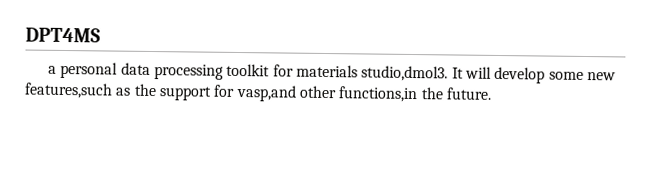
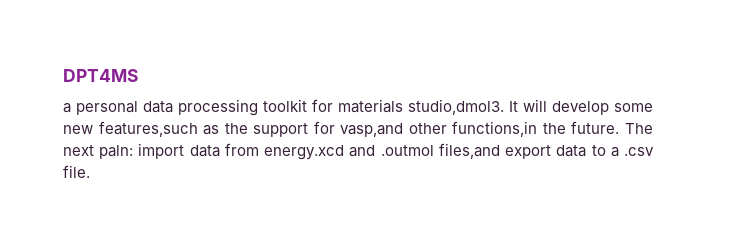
+ The next paln: import data from energy.xcd and .outmol files,and export data to a .csv file.

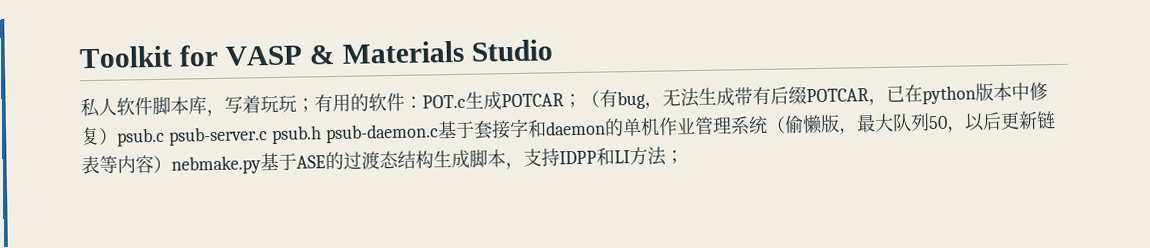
- DPT4MS
- a personal data processing toolkit for materials studio,dmol3. It will develop some new features,such as the support for vasp,and other functions,in the future. The next paln: import data from energy.xcd and .outmol files,and export data to a .csv file.
+ Toolkit for VASP & Materials Studio
+ 私人软件脚本库，写着玩玩；有用的软件：POT.c生成POTCAR；（有bug，无法生成带有后缀POTCAR，已在python版本中修复）psub.c psub-server.c psub.h psub-daemon.c基于套接字和daemon的单机作业管理系统（偷懒版，最大队列50，以后更新链表等内容）nebmake.py基于ASE的过渡态结构生成脚本，支持IDPP和LI方法；

